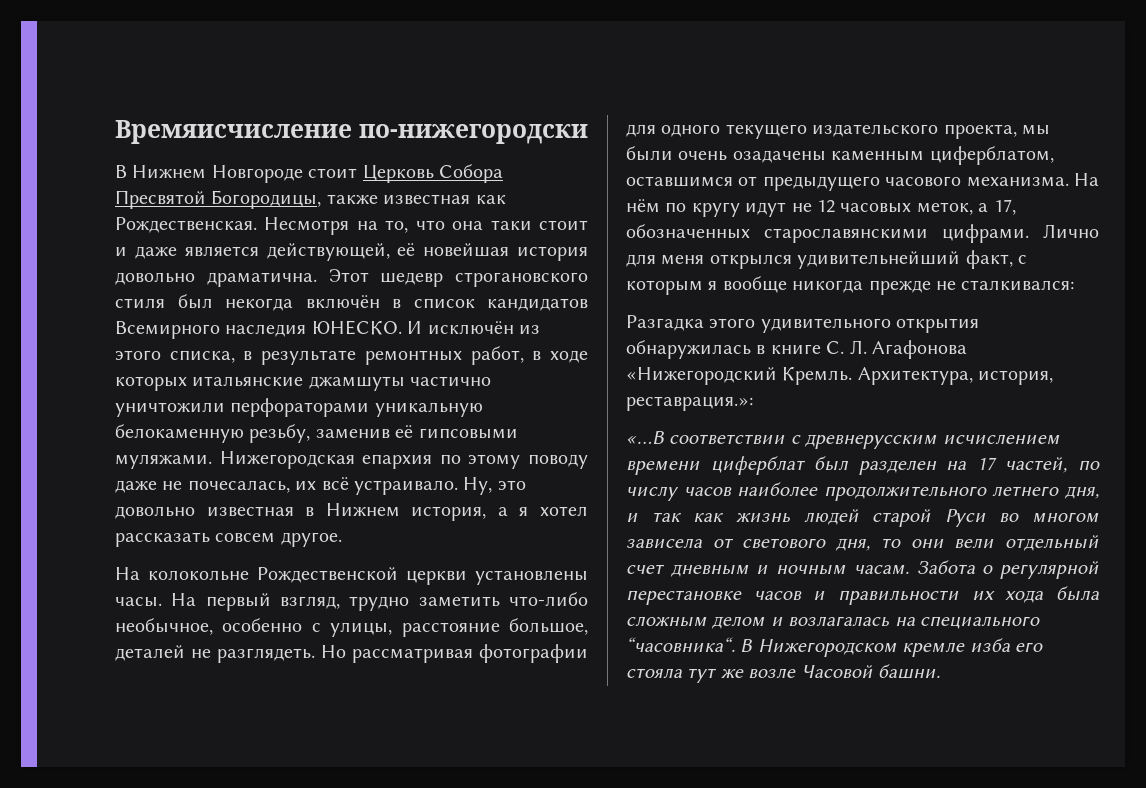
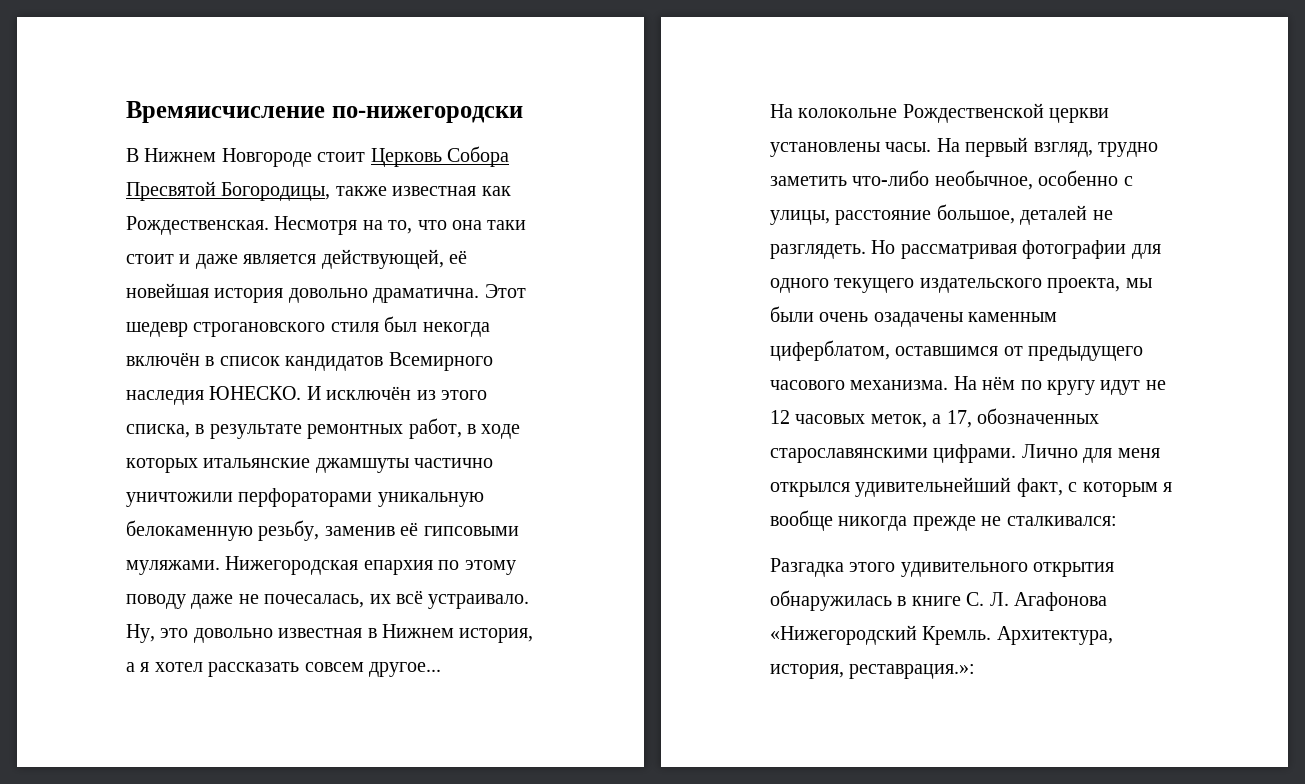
- Ну, это довольно известная в Нижнем история, а я хотел рассказать совсем другое.
+ Ну, это довольно известная в Нижнем история, а я хотел рассказать совсем другое...
- «…В соответствии с древнерусским исчислением времени циферблат был разделен на 17 частей, по числу часов наиболее продолжительного летнего дня, и так как жизнь людей старой Руси во многом зависела от светового дня, то они вели отдельный счет дневным и ночным часам. Забота о регулярной перестановке часов и правильности их хода была сложным делом и возлагалась на специального “часовника“. В Нижегородском кремле изба его стояла тут же возле Часовой башни.

